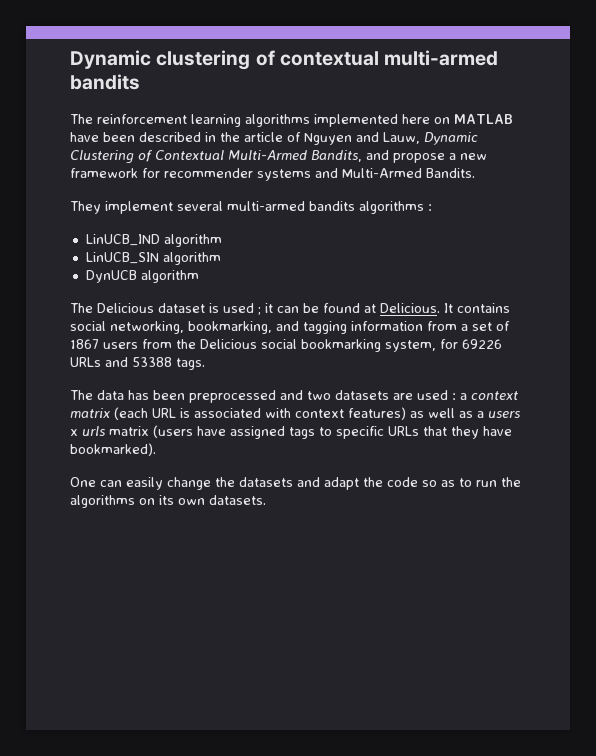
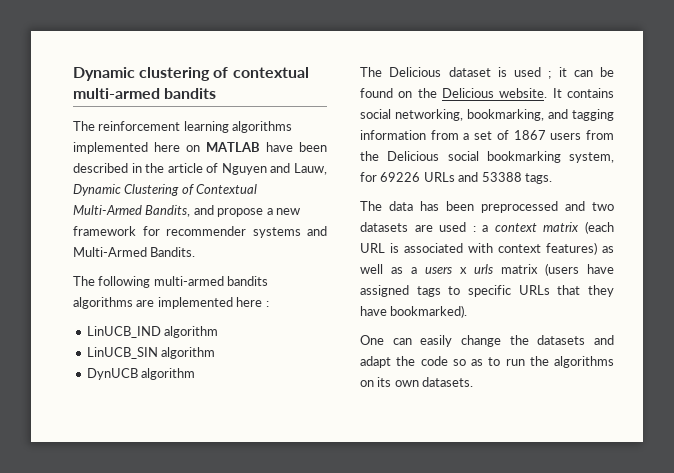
- They implement several multi-armed bandits algorithms :
+ The following multi-armed bandits algorithms are implemented here :
- The Delicious dataset is used ; it can be found at Delicious.
+ The Delicious dataset is used ; it can be found on the Delicious website.

